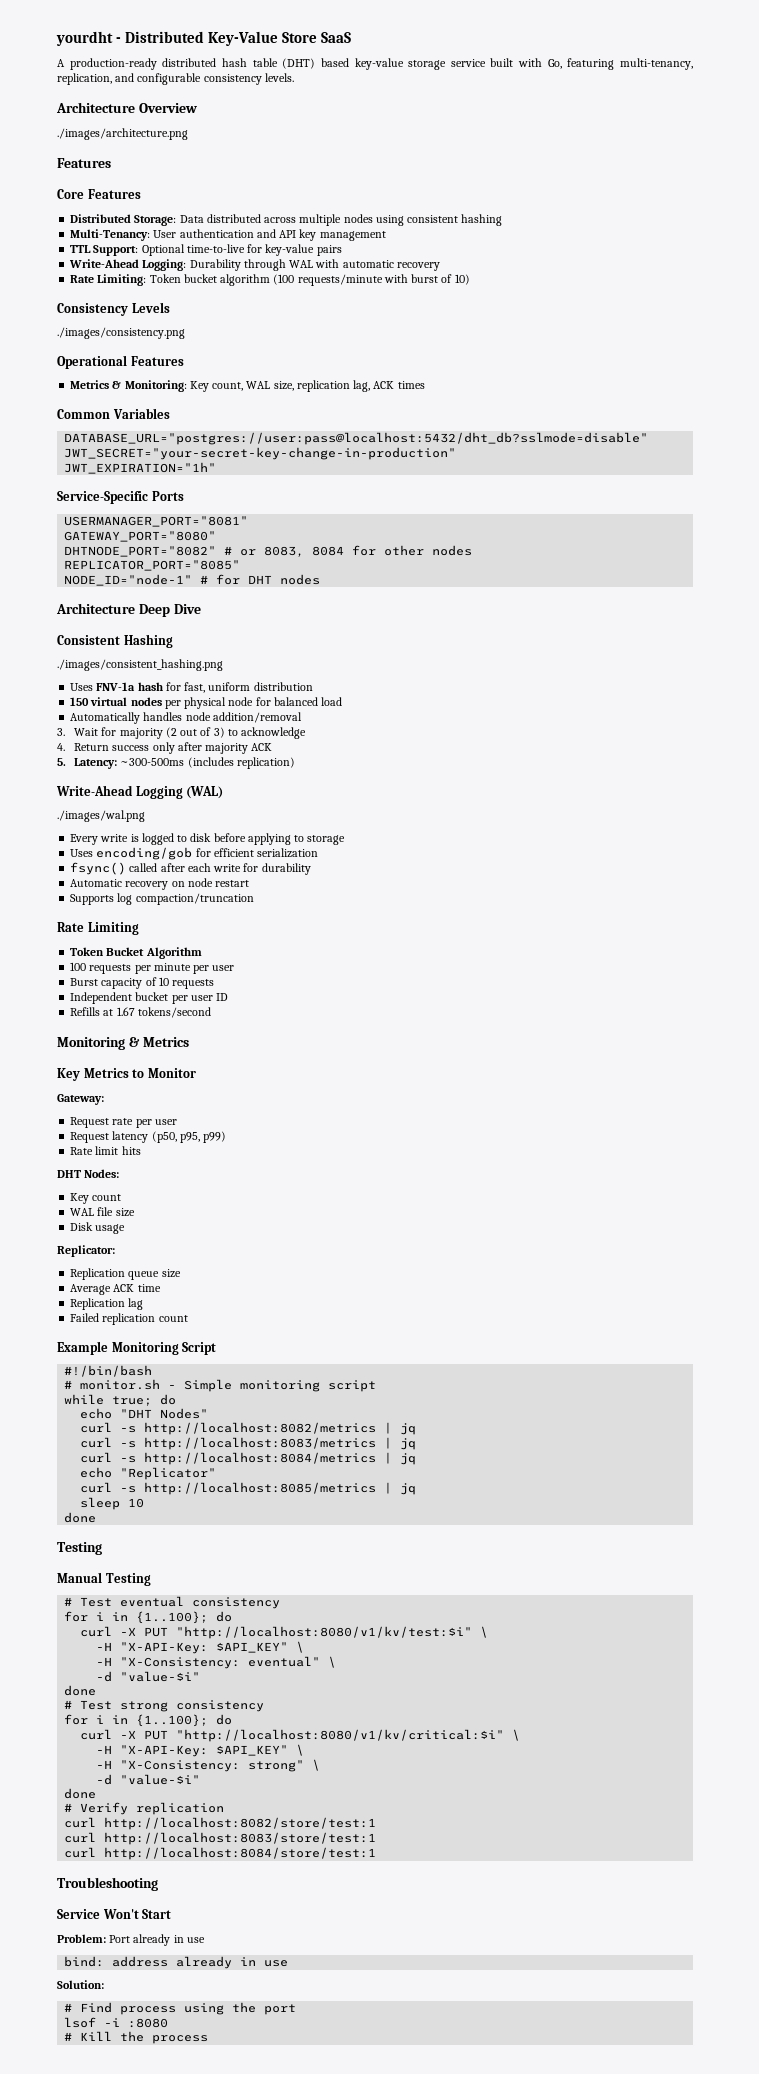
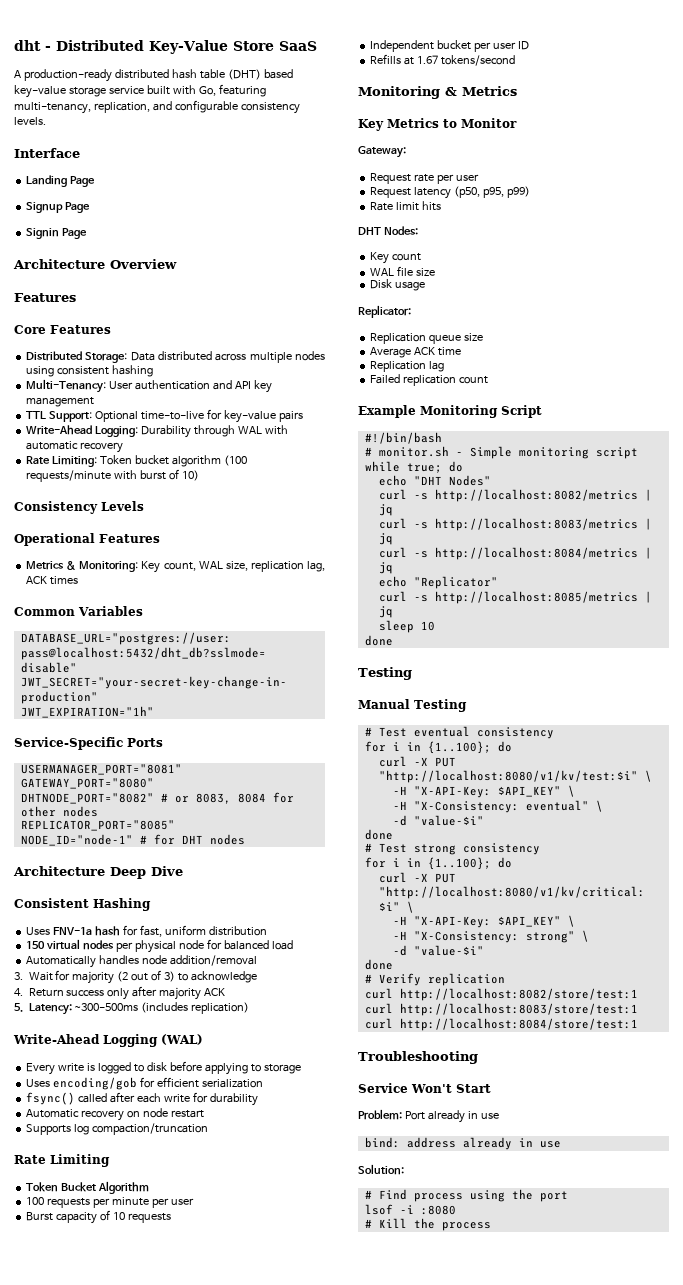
- yourdht - Distributed Key-Value Store SaaS
+ dht - Distributed Key-Value Store SaaS
+ Interface
+ Landing Page
+ Signup Page
+ Signin Page
- ./images/architecture.png
- ./images/consistency.png
- ./images/consistent_hashing.png
- ./images/wal.png

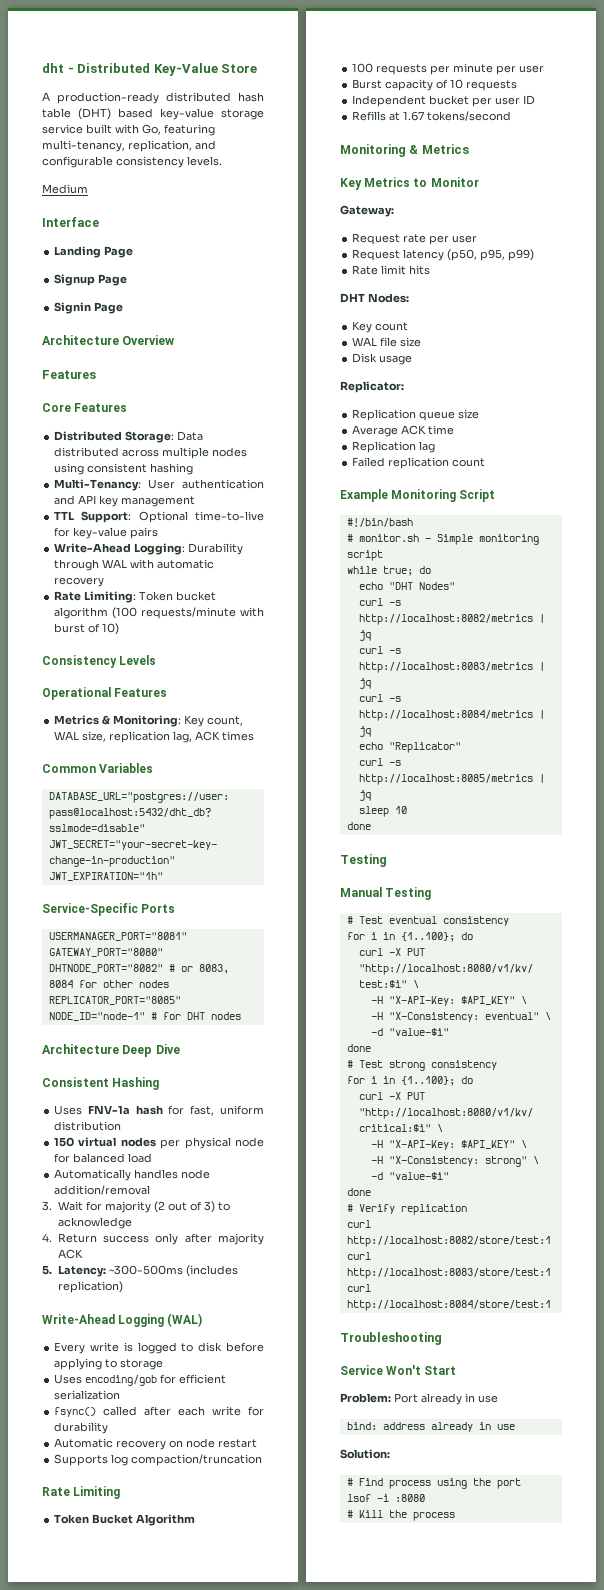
- dht - Distributed Key-Value Store SaaS
+ dht - Distributed Key-Value Store
+ Medium

